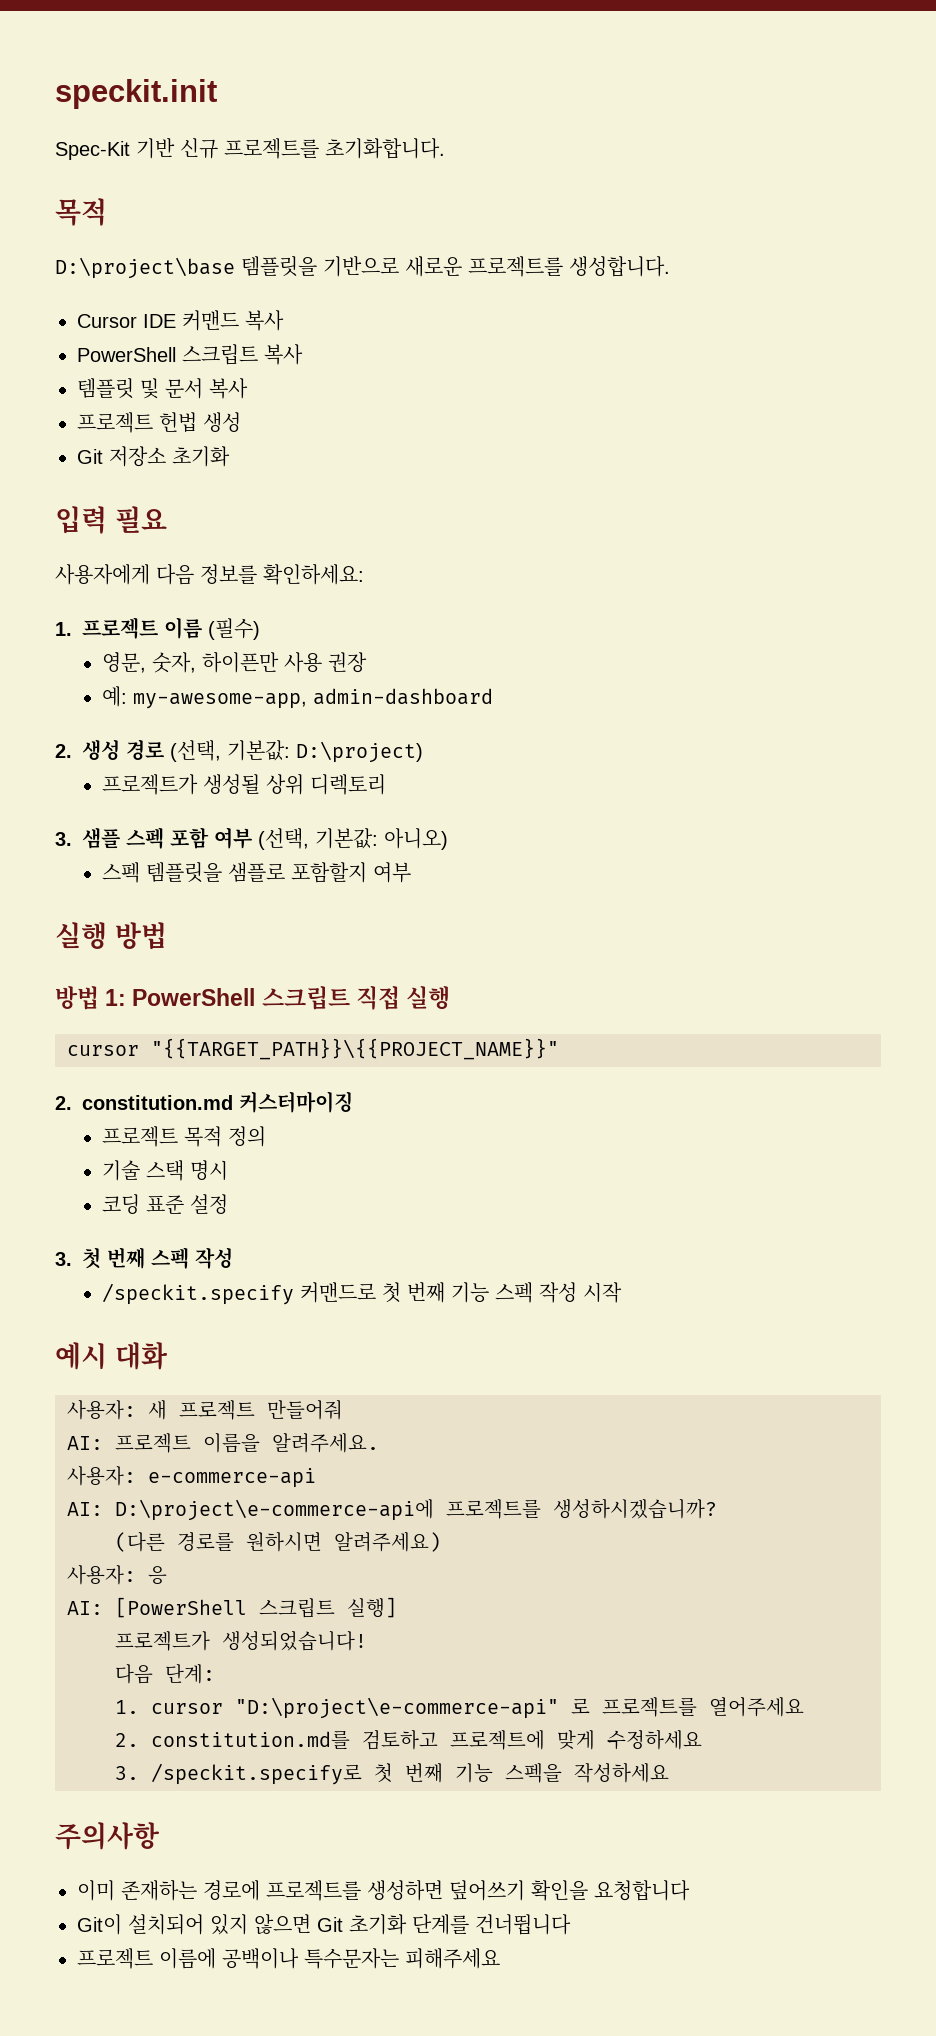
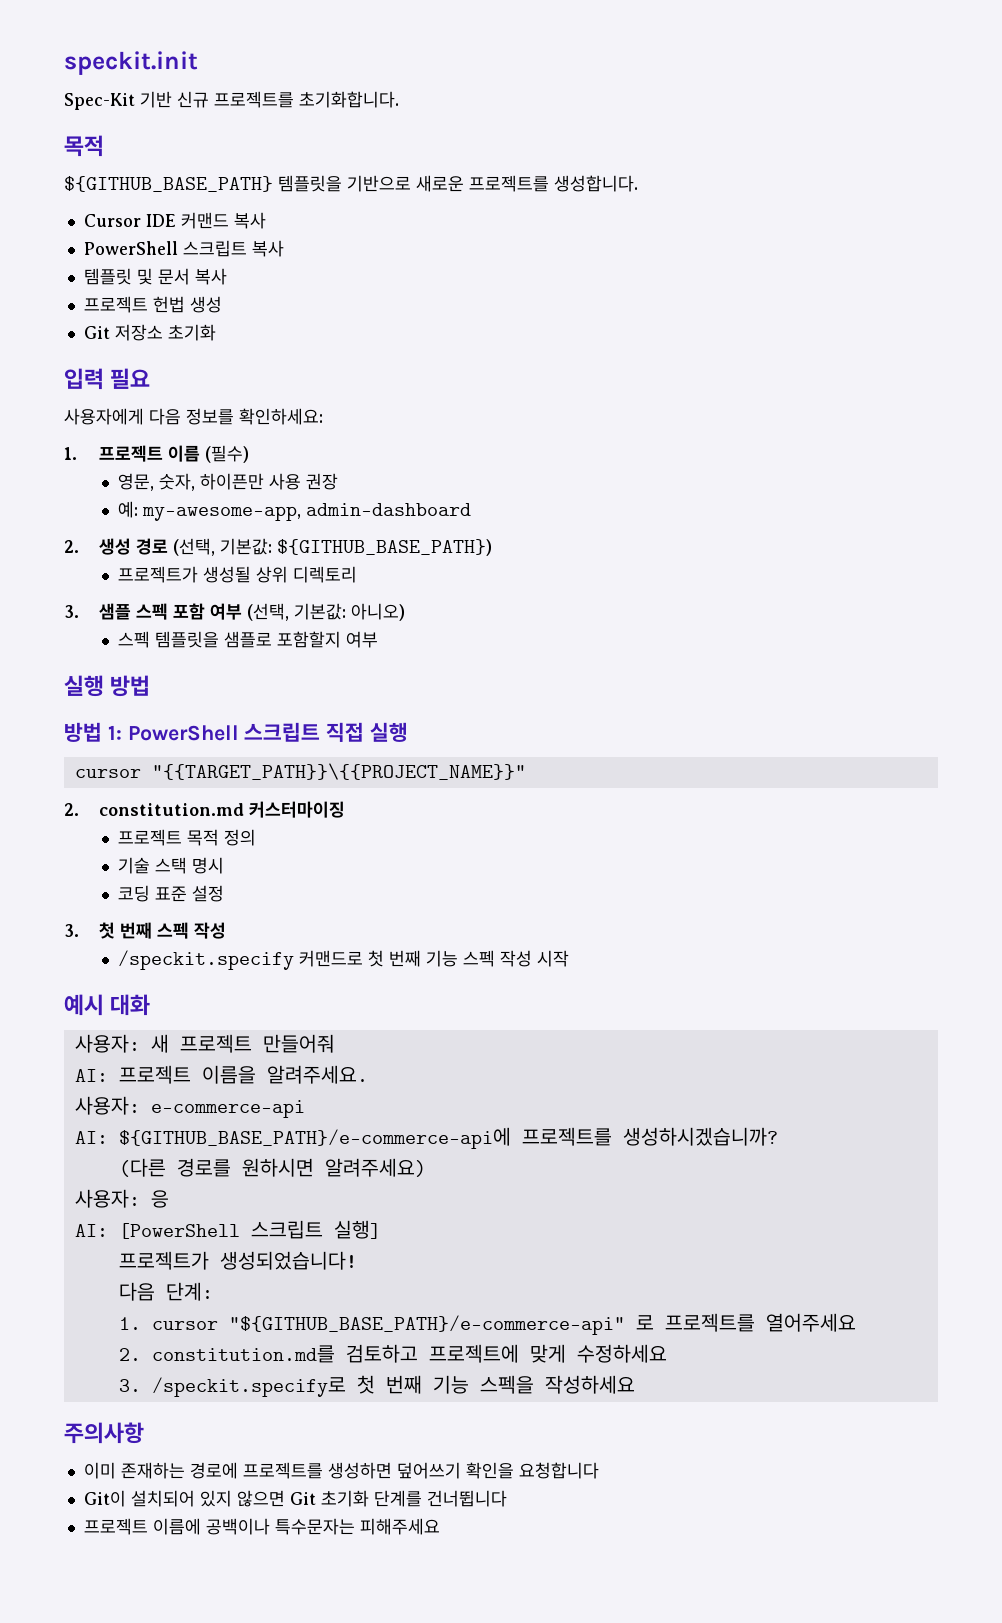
- D:\project\base 템플릿을 기반으로 새로운 프로젝트를 생성합니다.
+ ${GITHUB_BASE_PATH} 템플릿을 기반으로 새로운 프로젝트를 생성합니다.
- 2. 생성 경로 (선택, 기본값: D:\project)
+ 2. 생성 경로 (선택, 기본값: ${GITHUB_BASE_PATH})
- AI: D:\project\e-commerce-api에 프로젝트를 생성하시겠습니까?
+ AI: ${GITHUB_BASE_PATH}/e-commerce-api에 프로젝트를 생성하시겠습니까?
- 1. cursor "D:\project\e-commerce-api" 로 프로젝트를 열어주세요
+ 1. cursor "${GITHUB_BASE_PATH}/e-commerce-api" 로 프로젝트를 열어주세요

